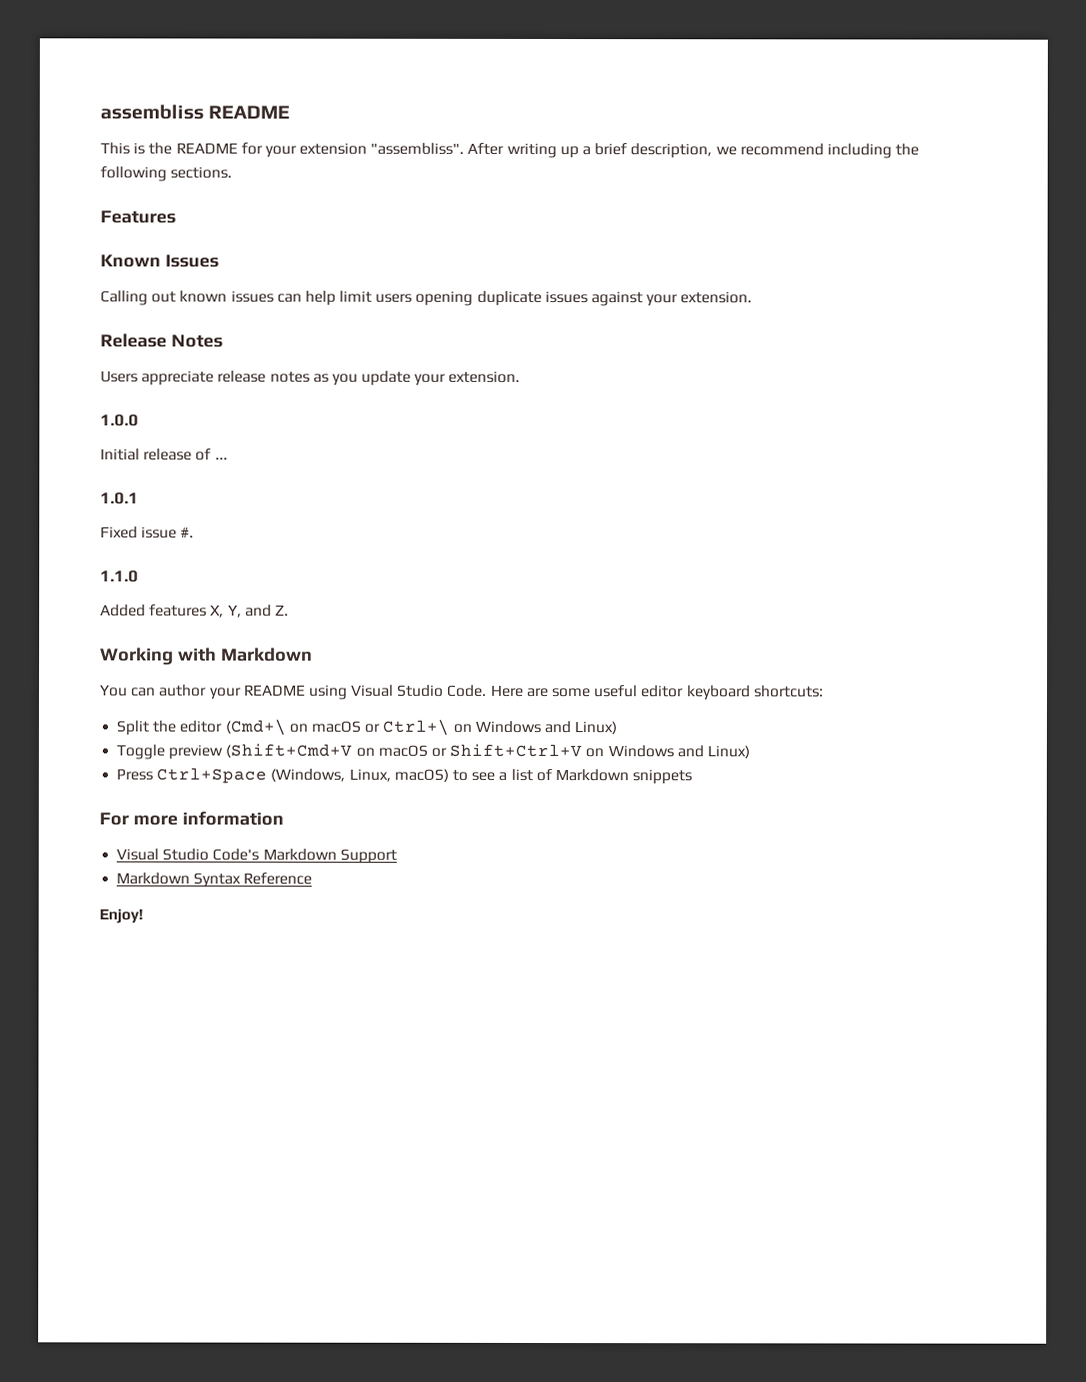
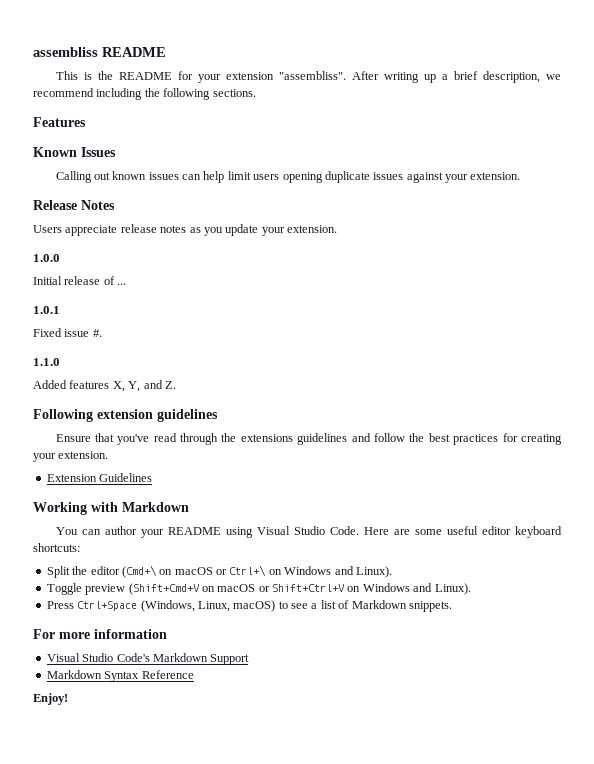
+ Following extension guidelines
+ Ensure that you've read through the extensions guidelines and follow the best practices for creating your extension.
+ Extension Guidelines
- Split the editor (Cmd+\ on macOS or Ctrl+\ on Windows and Linux)
+ Split the editor (Cmd+\ on macOS or Ctrl+\ on Windows and Linux).
- Toggle preview (Shift+Cmd+V on macOS or Shift+Ctrl+V on Windows and Linux)
+ Toggle preview (Shift+Cmd+V on macOS or Shift+Ctrl+V on Windows and Linux).
- Press Ctrl+Space (Windows, Linux, macOS) to see a list of Markdown snippets
+ Press Ctrl+Space (Windows, Linux, macOS) to see a list of Markdown snippets.

